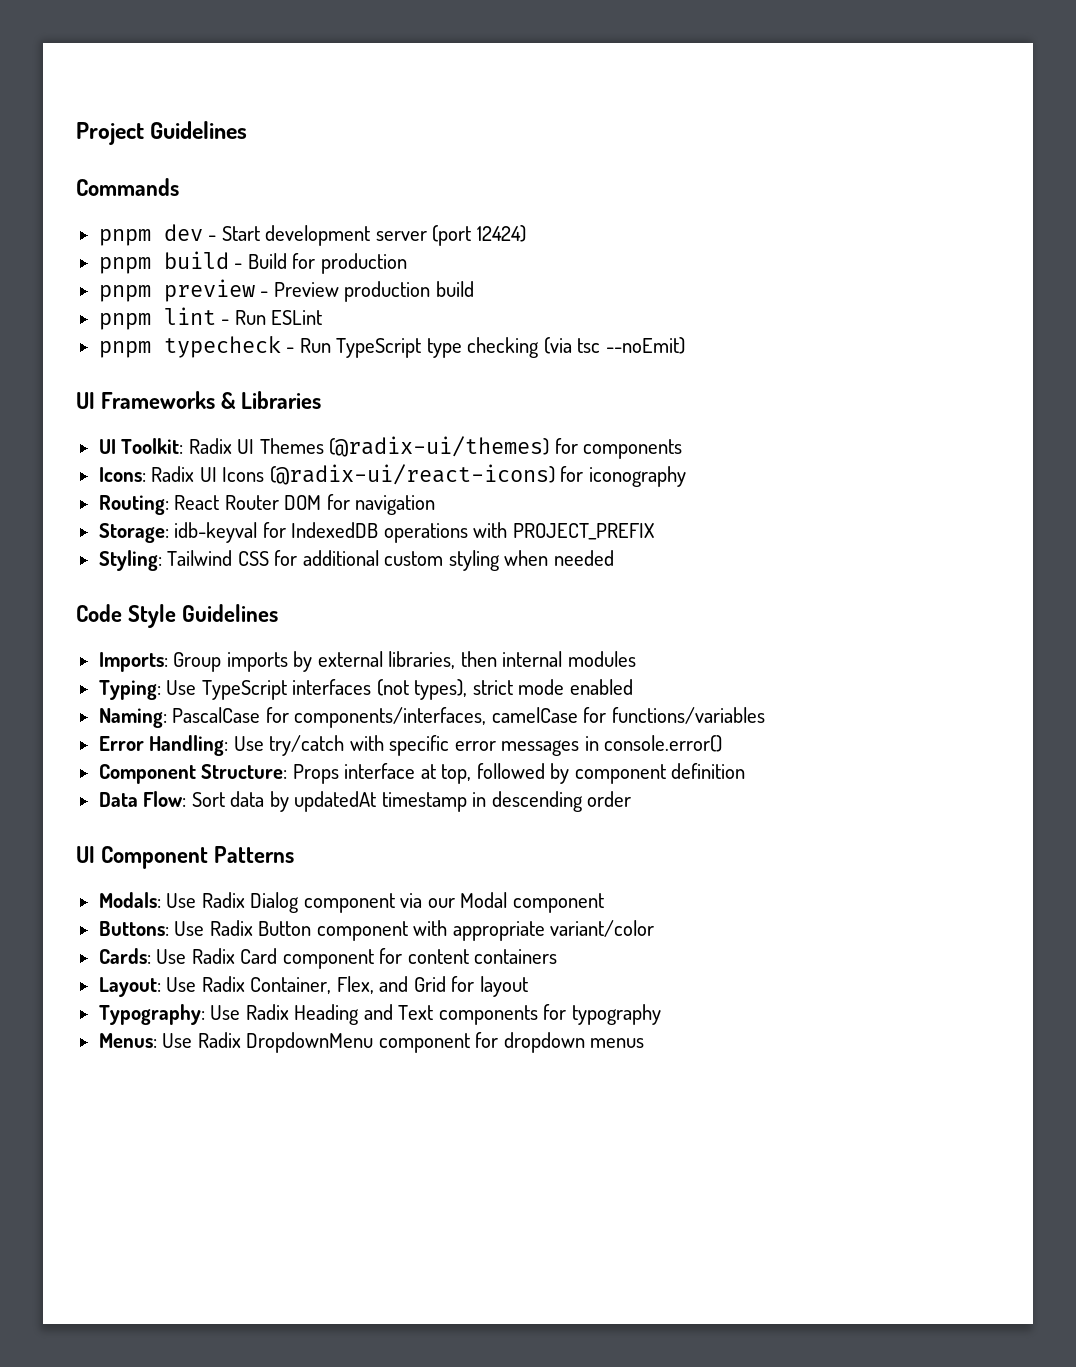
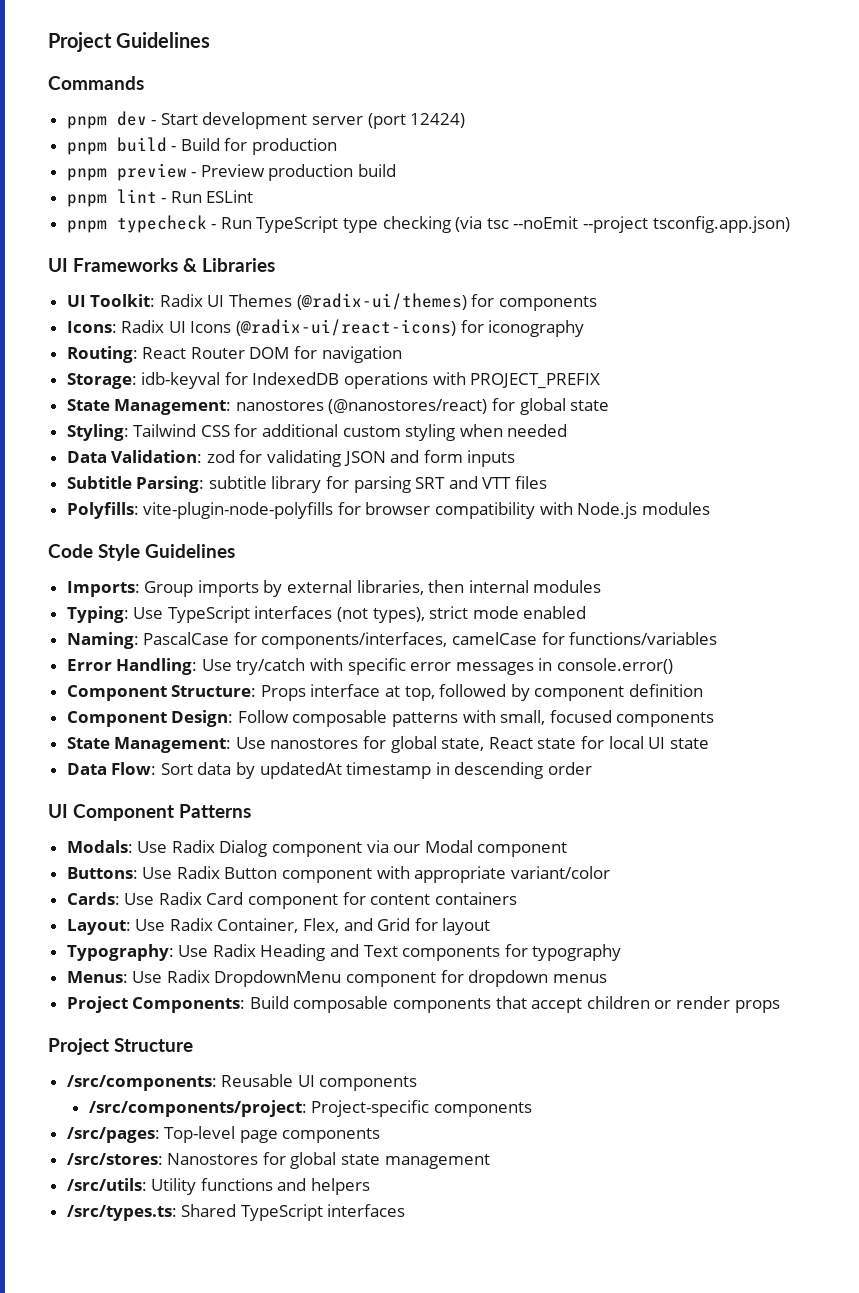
- pnpm typecheck - Run TypeScript type checking (via tsc --noEmit)
+ pnpm typecheck - Run TypeScript type checking (via tsc --noEmit --project tsconfig.app.json)
+ State Management: nanostores (@nanostores/react) for global state
+ Data Validation: zod for validating JSON and form inputs
+ Subtitle Parsing: subtitle library for parsing SRT and VTT files
+ Polyfills: vite-plugin-node-polyfills for browser compatibility with Node.js modules
+ Component Design: Follow composable patterns with small, focused components
+ State Management: Use nanostores for global state, React state for local UI state
+ Project Components: Build composable components that accept children or render props
+ Project Structure
+ /src/components: Reusable UI components
+ /src/components/project: Project-specific components
+ /src/pages: Top-level page components
+ /src/stores: Nanostores for global state management
+ /src/utils: Utility functions and helpers
+ /src/types.ts: Shared TypeScript interfaces

